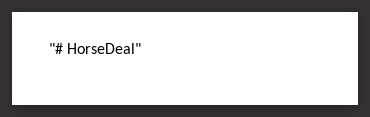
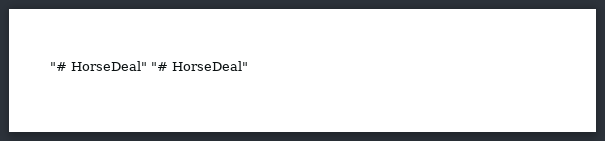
- "# HorseDeal"
+ "# HorseDeal" "# HorseDeal"

